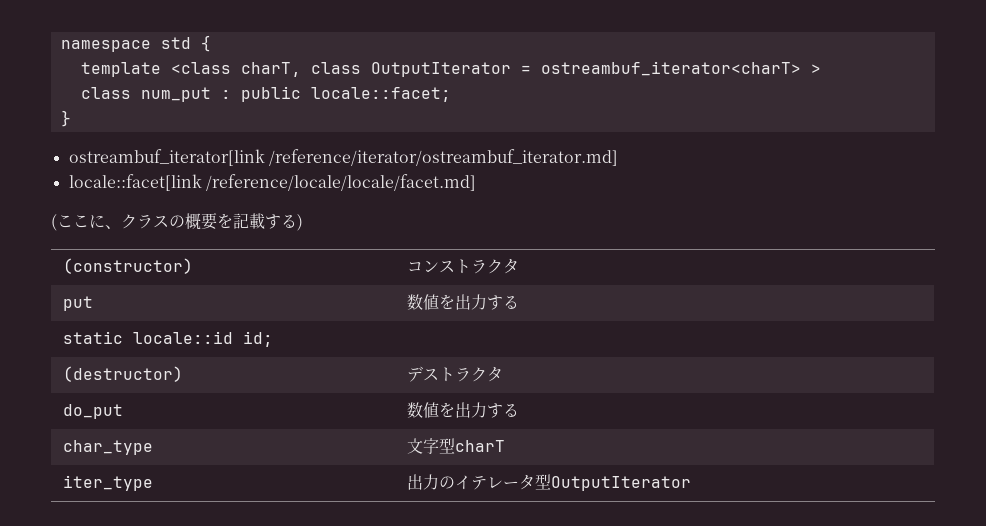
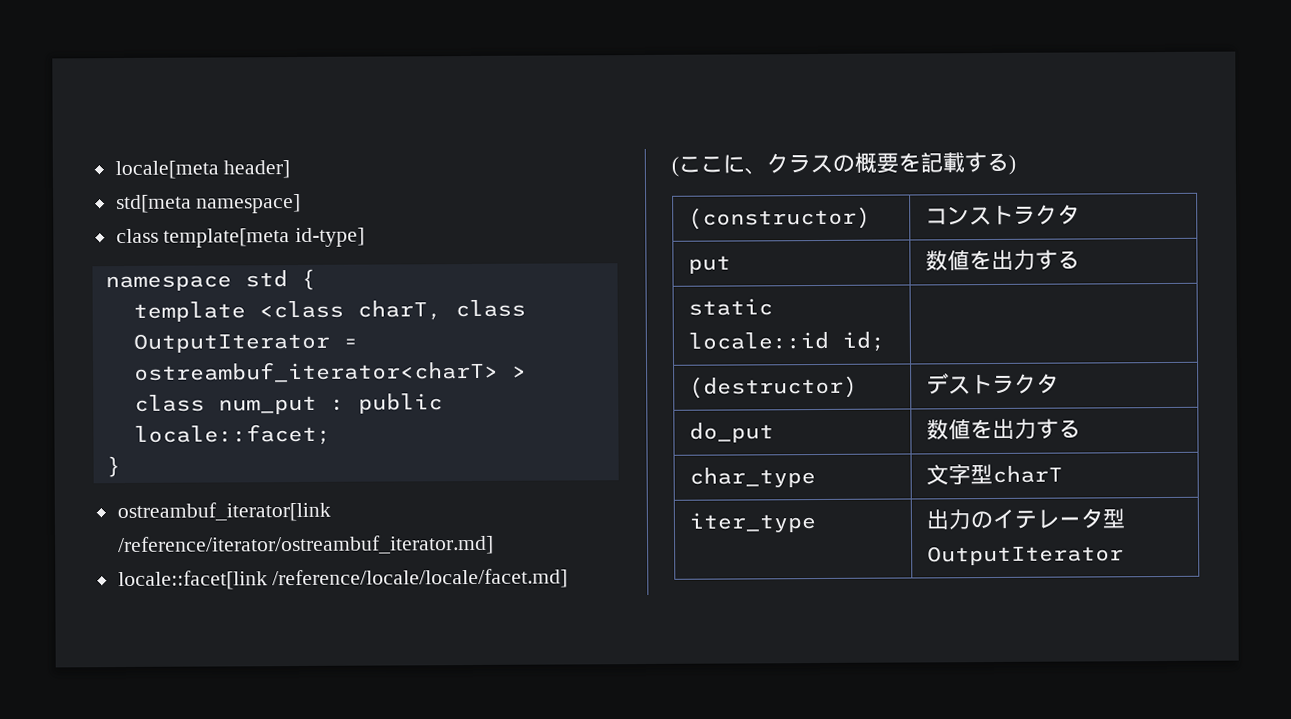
+ locale[meta header]
+ std[meta namespace]
+ class template[meta id-type]

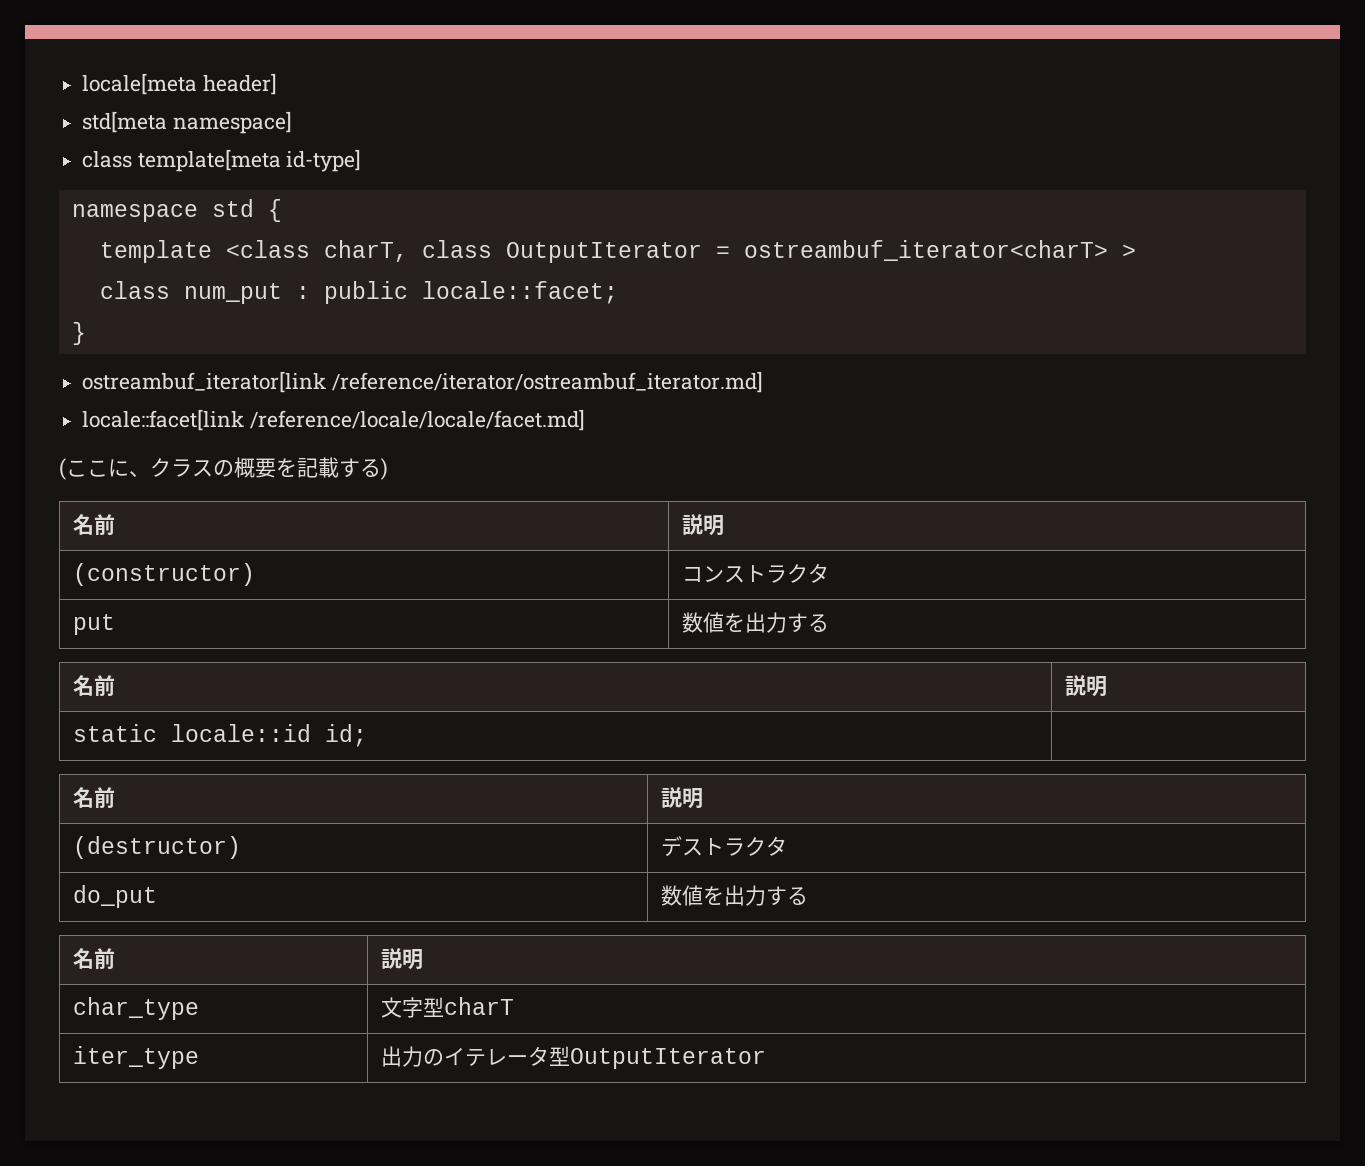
  (ここに、クラスの概要を記載する)
+ 名前 | 説明
  put | 数値を出力する
+ 名前 | 説明
  static locale::id id; |
+ 名前 | 説明
  do_put | 数値を出力する
+ 名前 | 説明

